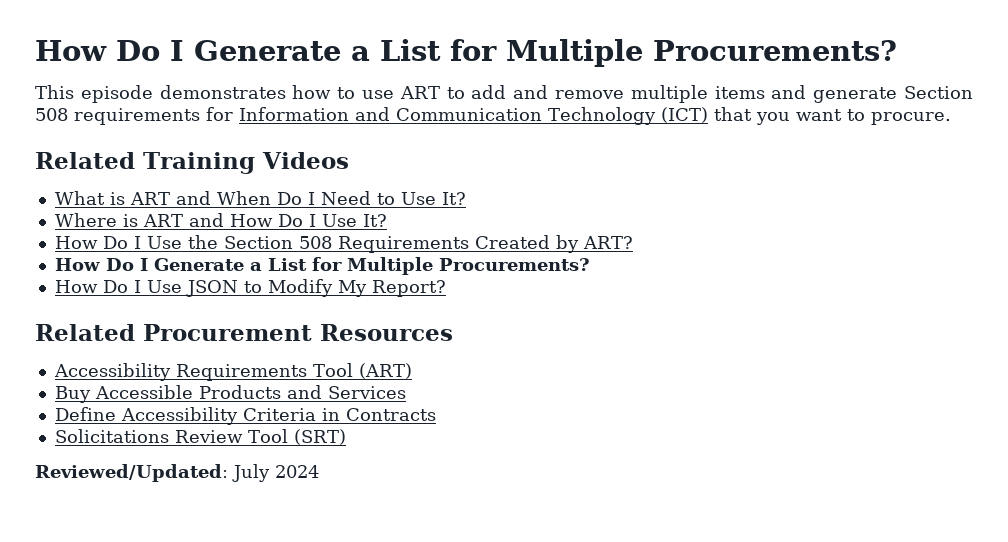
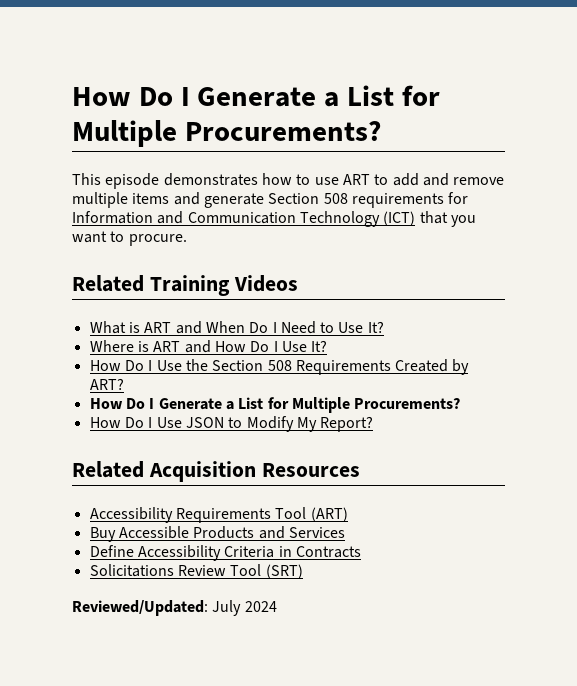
- Related Procurement Resources
+ Related Acquisition Resources

